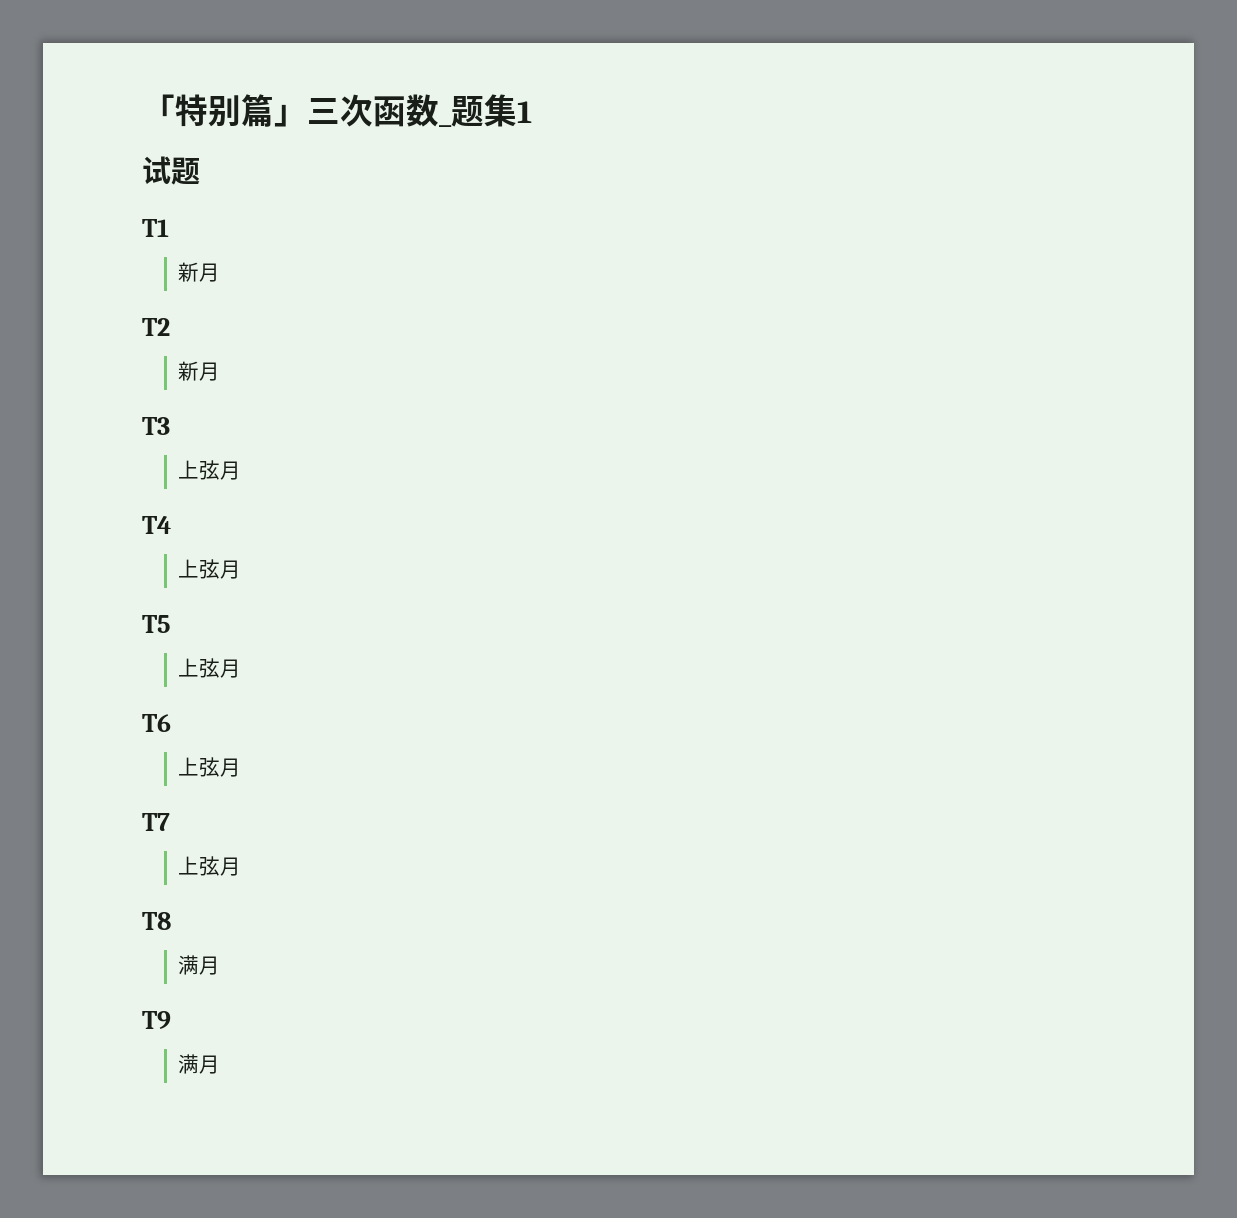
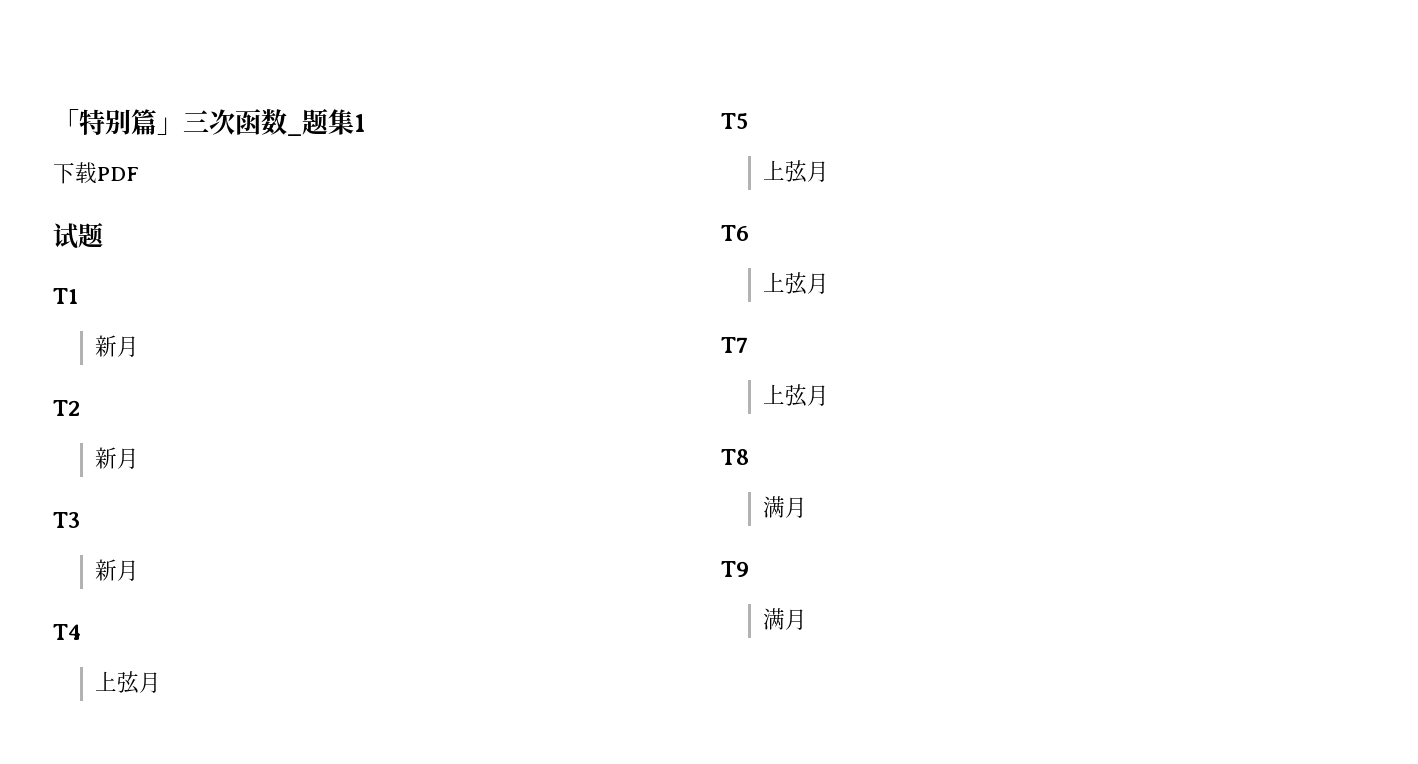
+ 下载PDF
  T3
- 上弦月
+ 新月

